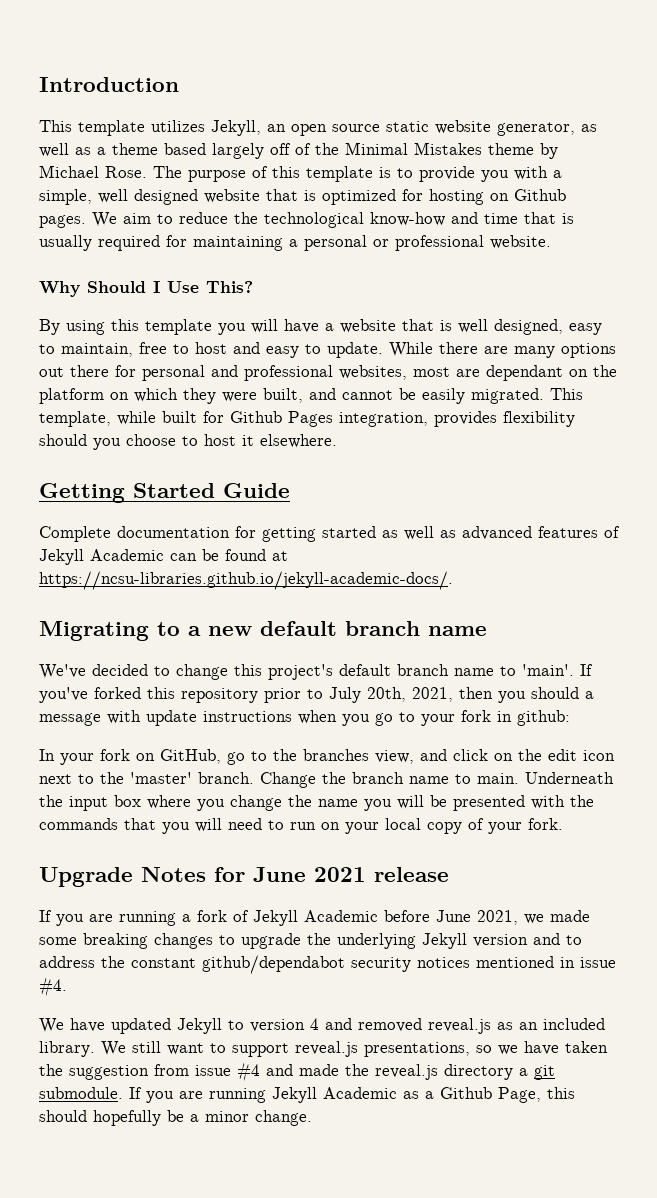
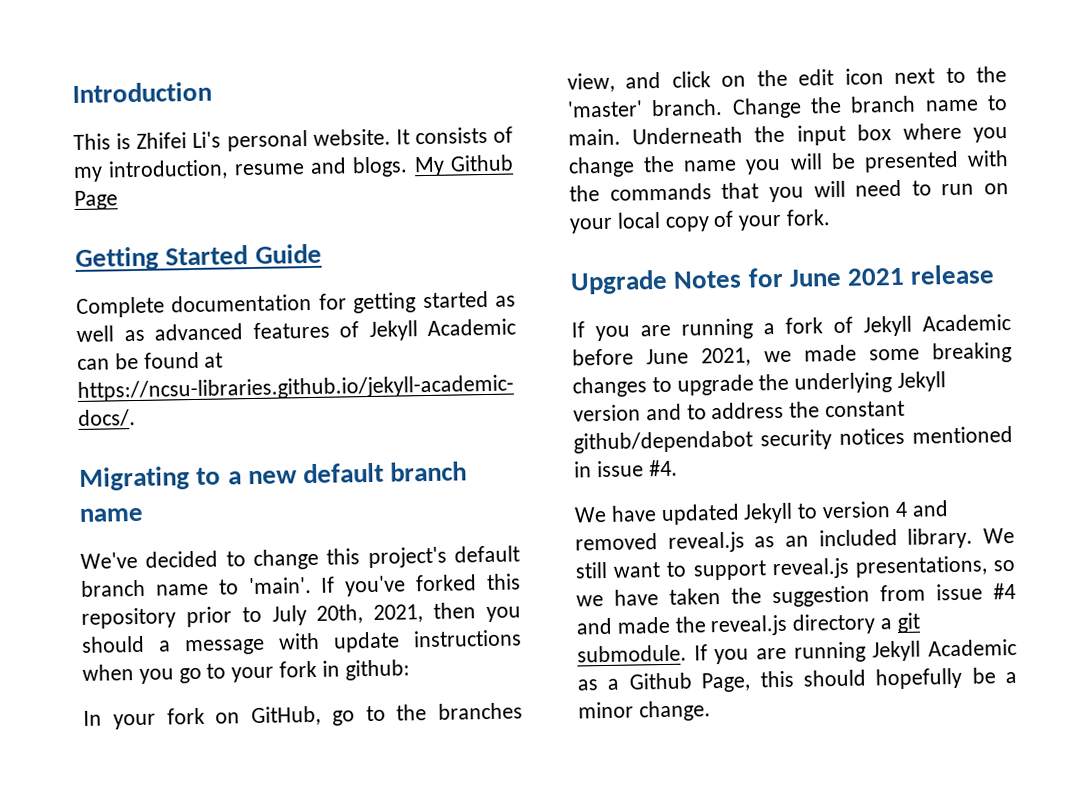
- This template utilizes Jekyll, an open source static website generator, as well as a theme based largely off of the Minimal Mistakes theme by Michael Rose. The purpose of this template is to provide you with a simple, well designed website that is optimized for hosting on Github pages. We aim to reduce the technological know-how and time that is usually required for maintaining a personal or professional website.
- Why Should I Use This?
- By using this template you will have a website that is well designed, easy to maintain, free to host and easy to update. While there are many options out there for personal and professional websites, most are dependant on the platform on which they were built, and cannot be easily migrated. This template, while built for Github Pages integration, provides flexibility should you choose to host it elsewhere.
+ This is Zhifei Li's personal website. It consists of my introduction, resume and blogs. My Github Page

